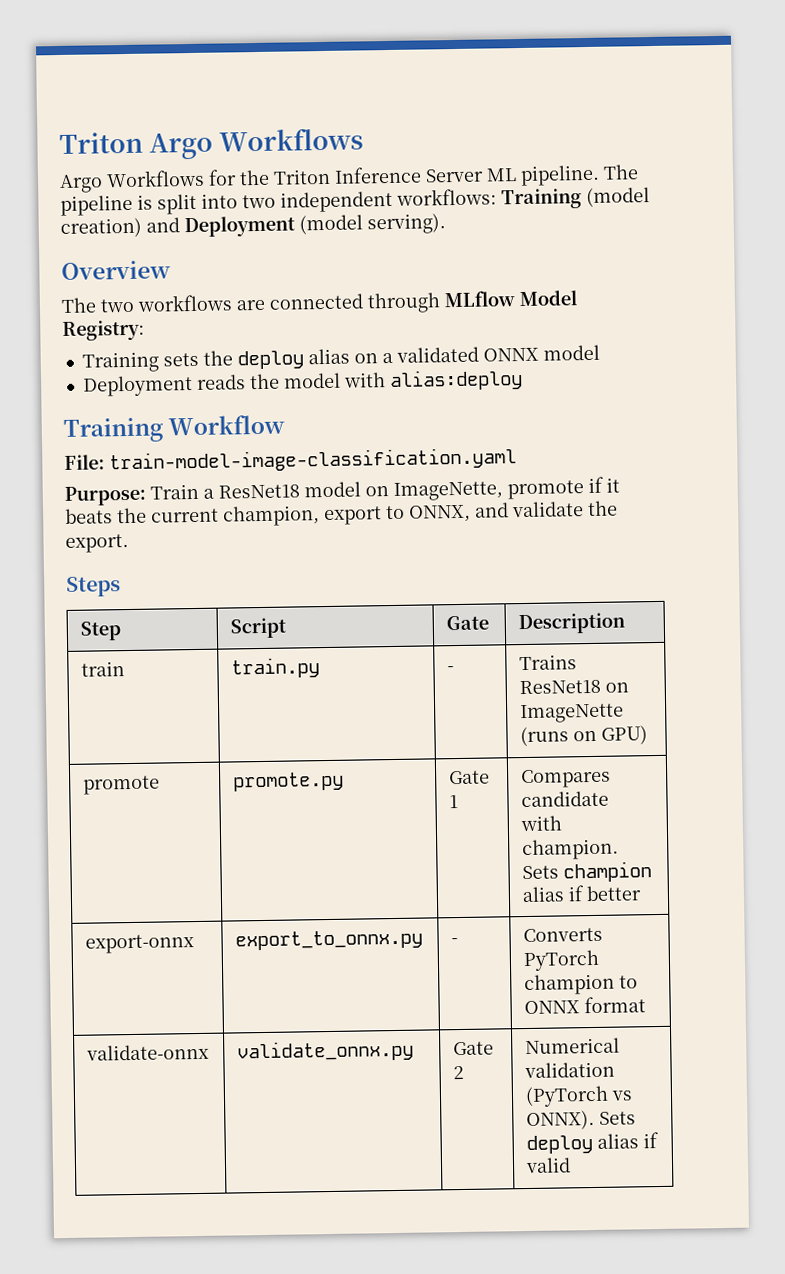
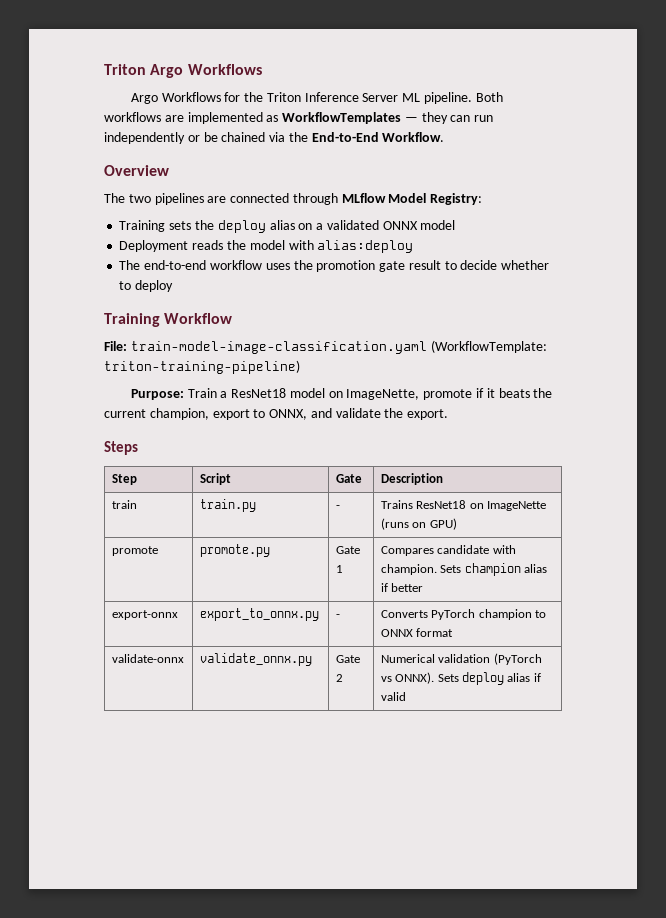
- The pipeline is split into two independent workflows: Training (model creation) and Deployment (model serving).
+ Both workflows are implemented as WorkflowTemplates — they can run independently or be chained via the End-to-End Workflow.
- The two workflows are connected through MLflow Model Registry:
+ The two pipelines are connected through MLflow Model Registry:
+ The end-to-end workflow uses the promotion gate result to decide whether to deploy
- File: train-model-image-classification.yaml
+ File: train-model-image-classification.yaml (WorkflowTemplate: triton-training-pipeline)

